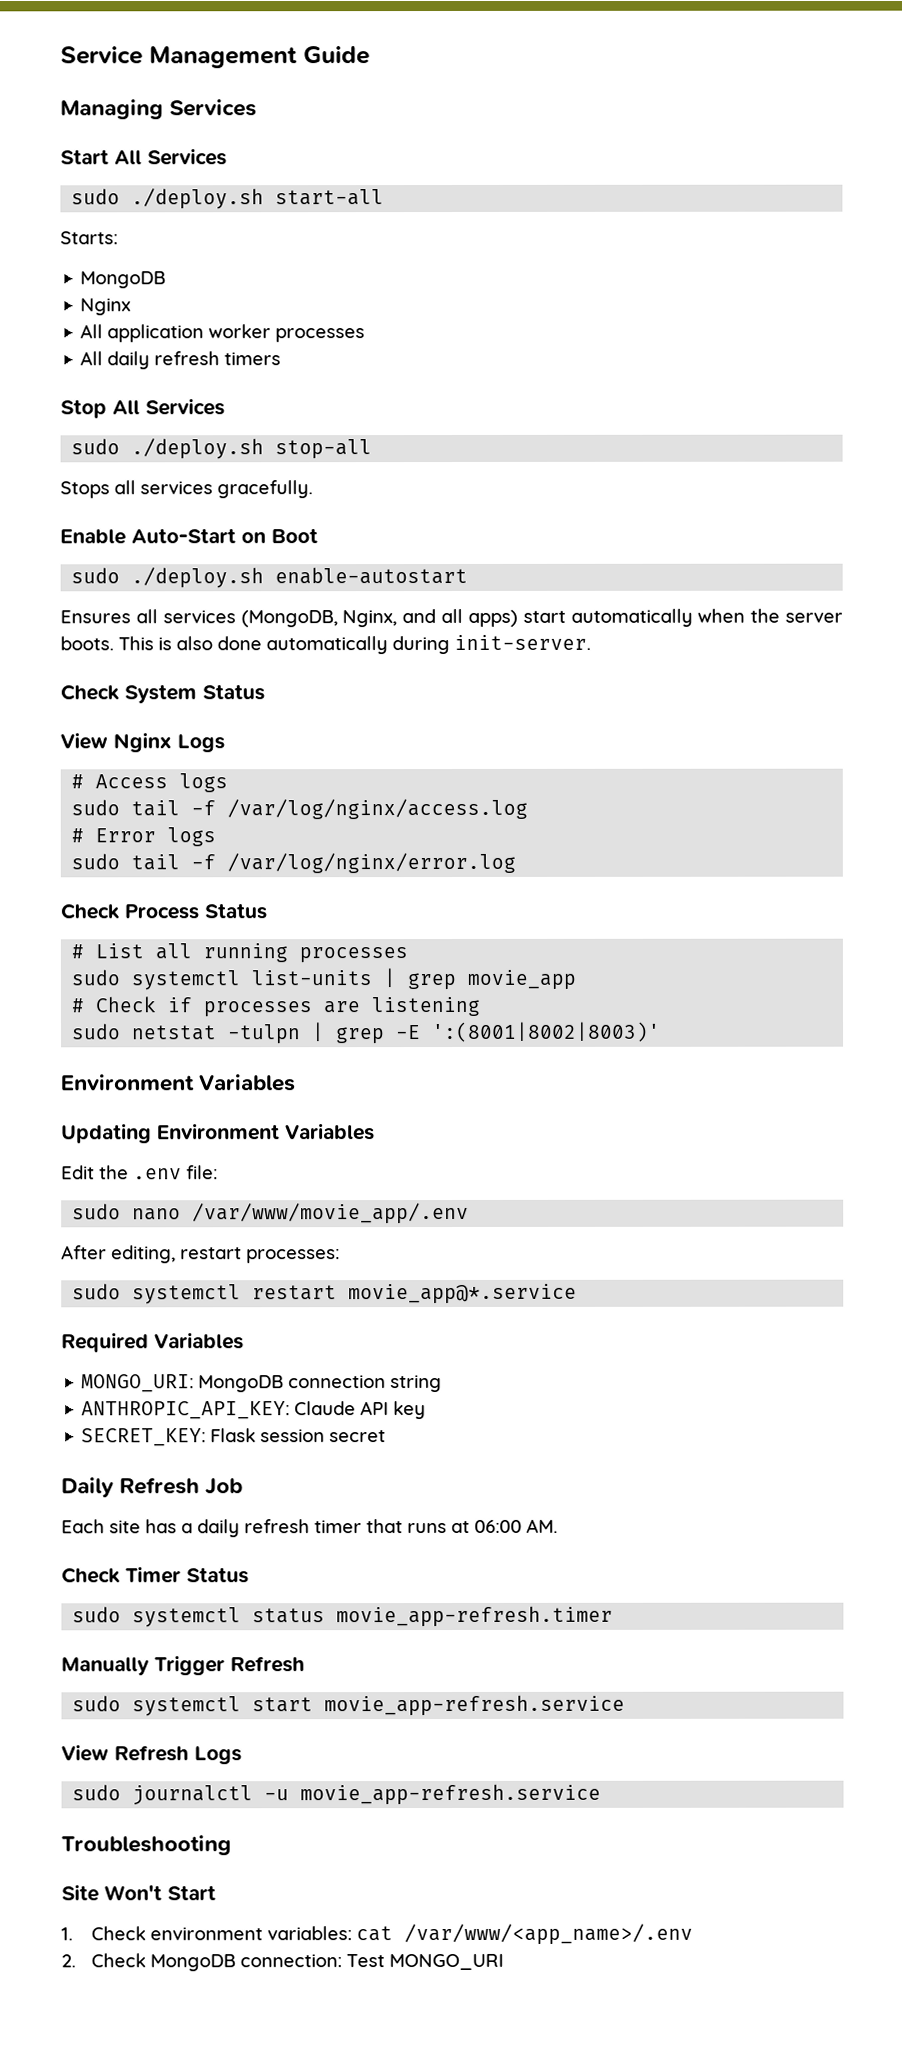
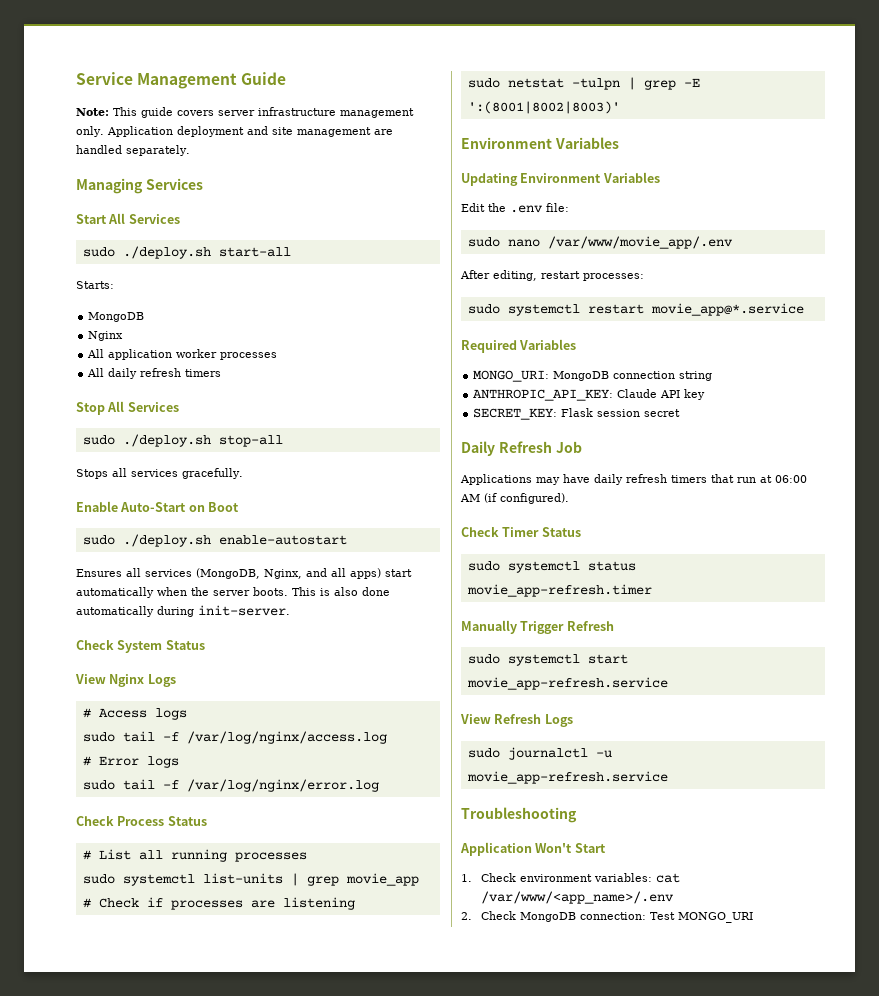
+ Note: This guide covers server infrastructure management only. Application deployment and site management are handled separately.
- Each site has a daily refresh timer that runs at 06:00 AM.
+ Applications may have daily refresh timers that run at 06:00 AM (if configured).
- Site Won't Start
+ Application Won't Start

